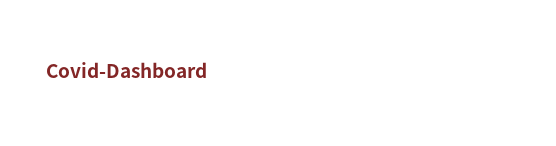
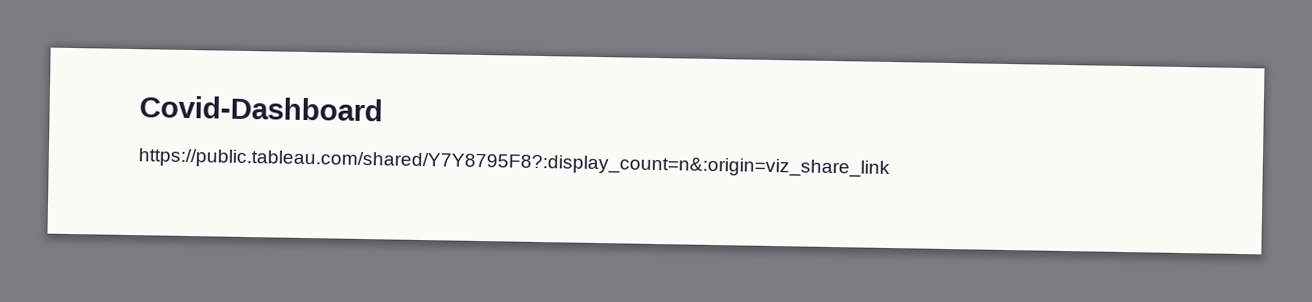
+ https://public.tableau.com/shared/Y7Y8795F8?:display_count=n&:origin=viz_share_link

